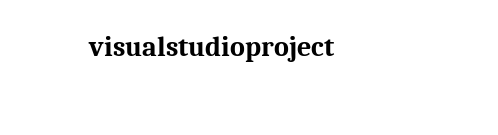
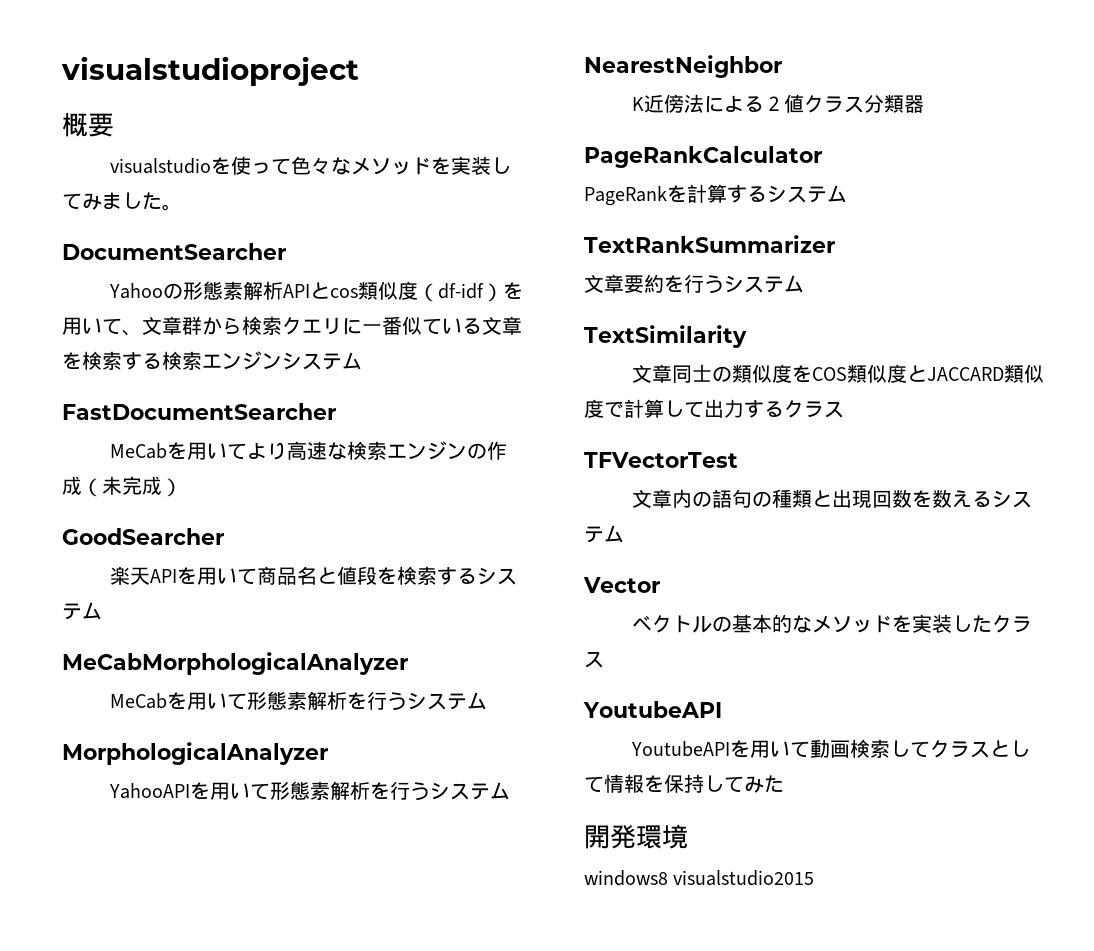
+ 概要
+ visualstudioを使って色々なメソッドを実装してみました。
+ DocumentSearcher
+ Yahooの形態素解析APIとcos類似度（df-idf）を用いて、文章群から検索クエリに一番似ている文章を検索する検索エンジンシステム
+ FastDocumentSearcher
+ MeCabを用いてより高速な検索エンジンの作成（未完成）
+ GoodSearcher
+ 楽天APIを用いて商品名と値段を検索するシステム
+ MeCabMorphologicalAnalyzer
+ MeCabを用いて形態素解析を行うシステム
+ MorphologicalAnalyzer
+ YahooAPIを用いて形態素解析を行うシステム
+ NearestNeighbor
+ K近傍法による２値クラス分類器
+ PageRankCalculator
+ PageRankを計算するシステム
+ TextRankSummarizer
+ 文章要約を行うシステム
+ TextSimilarity
+ 文章同士の類似度をCOS類似度とJACCARD類似度で計算して出力するクラス
+ TFVectorTest
+ 文章内の語句の種類と出現回数を数えるシステム
+ Vector
+ ベクトルの基本的なメソッドを実装したクラス
+ YoutubeAPI
+ YoutubeAPIを用いて動画検索してクラスとして情報を保持してみた
+ 開発環境
+ windows8 visualstudio2015

